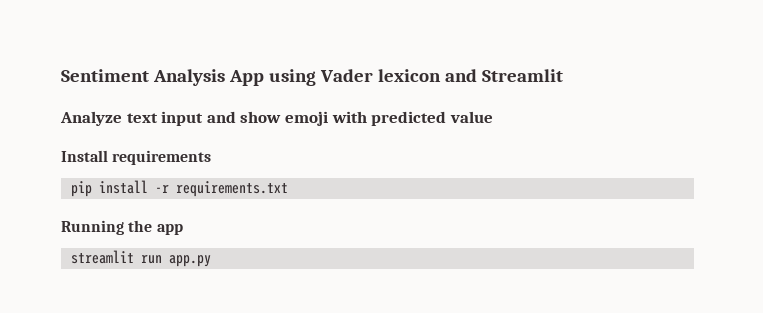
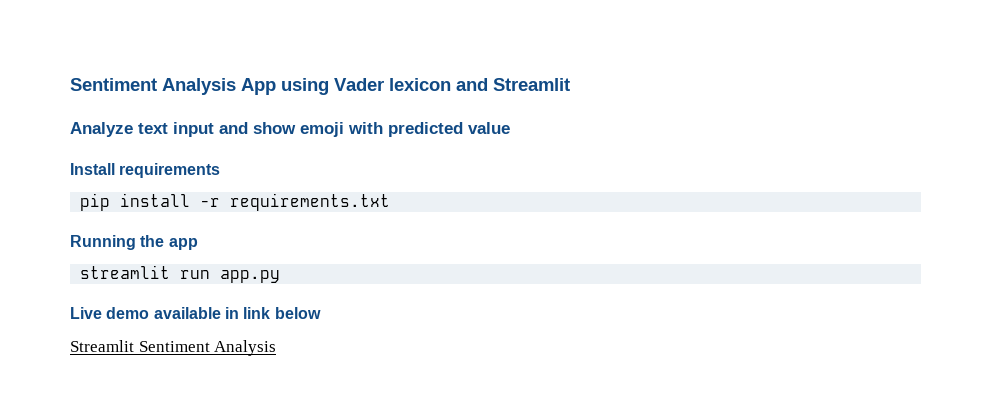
+ Live demo available in link below
+ Streamlit Sentiment Analysis

